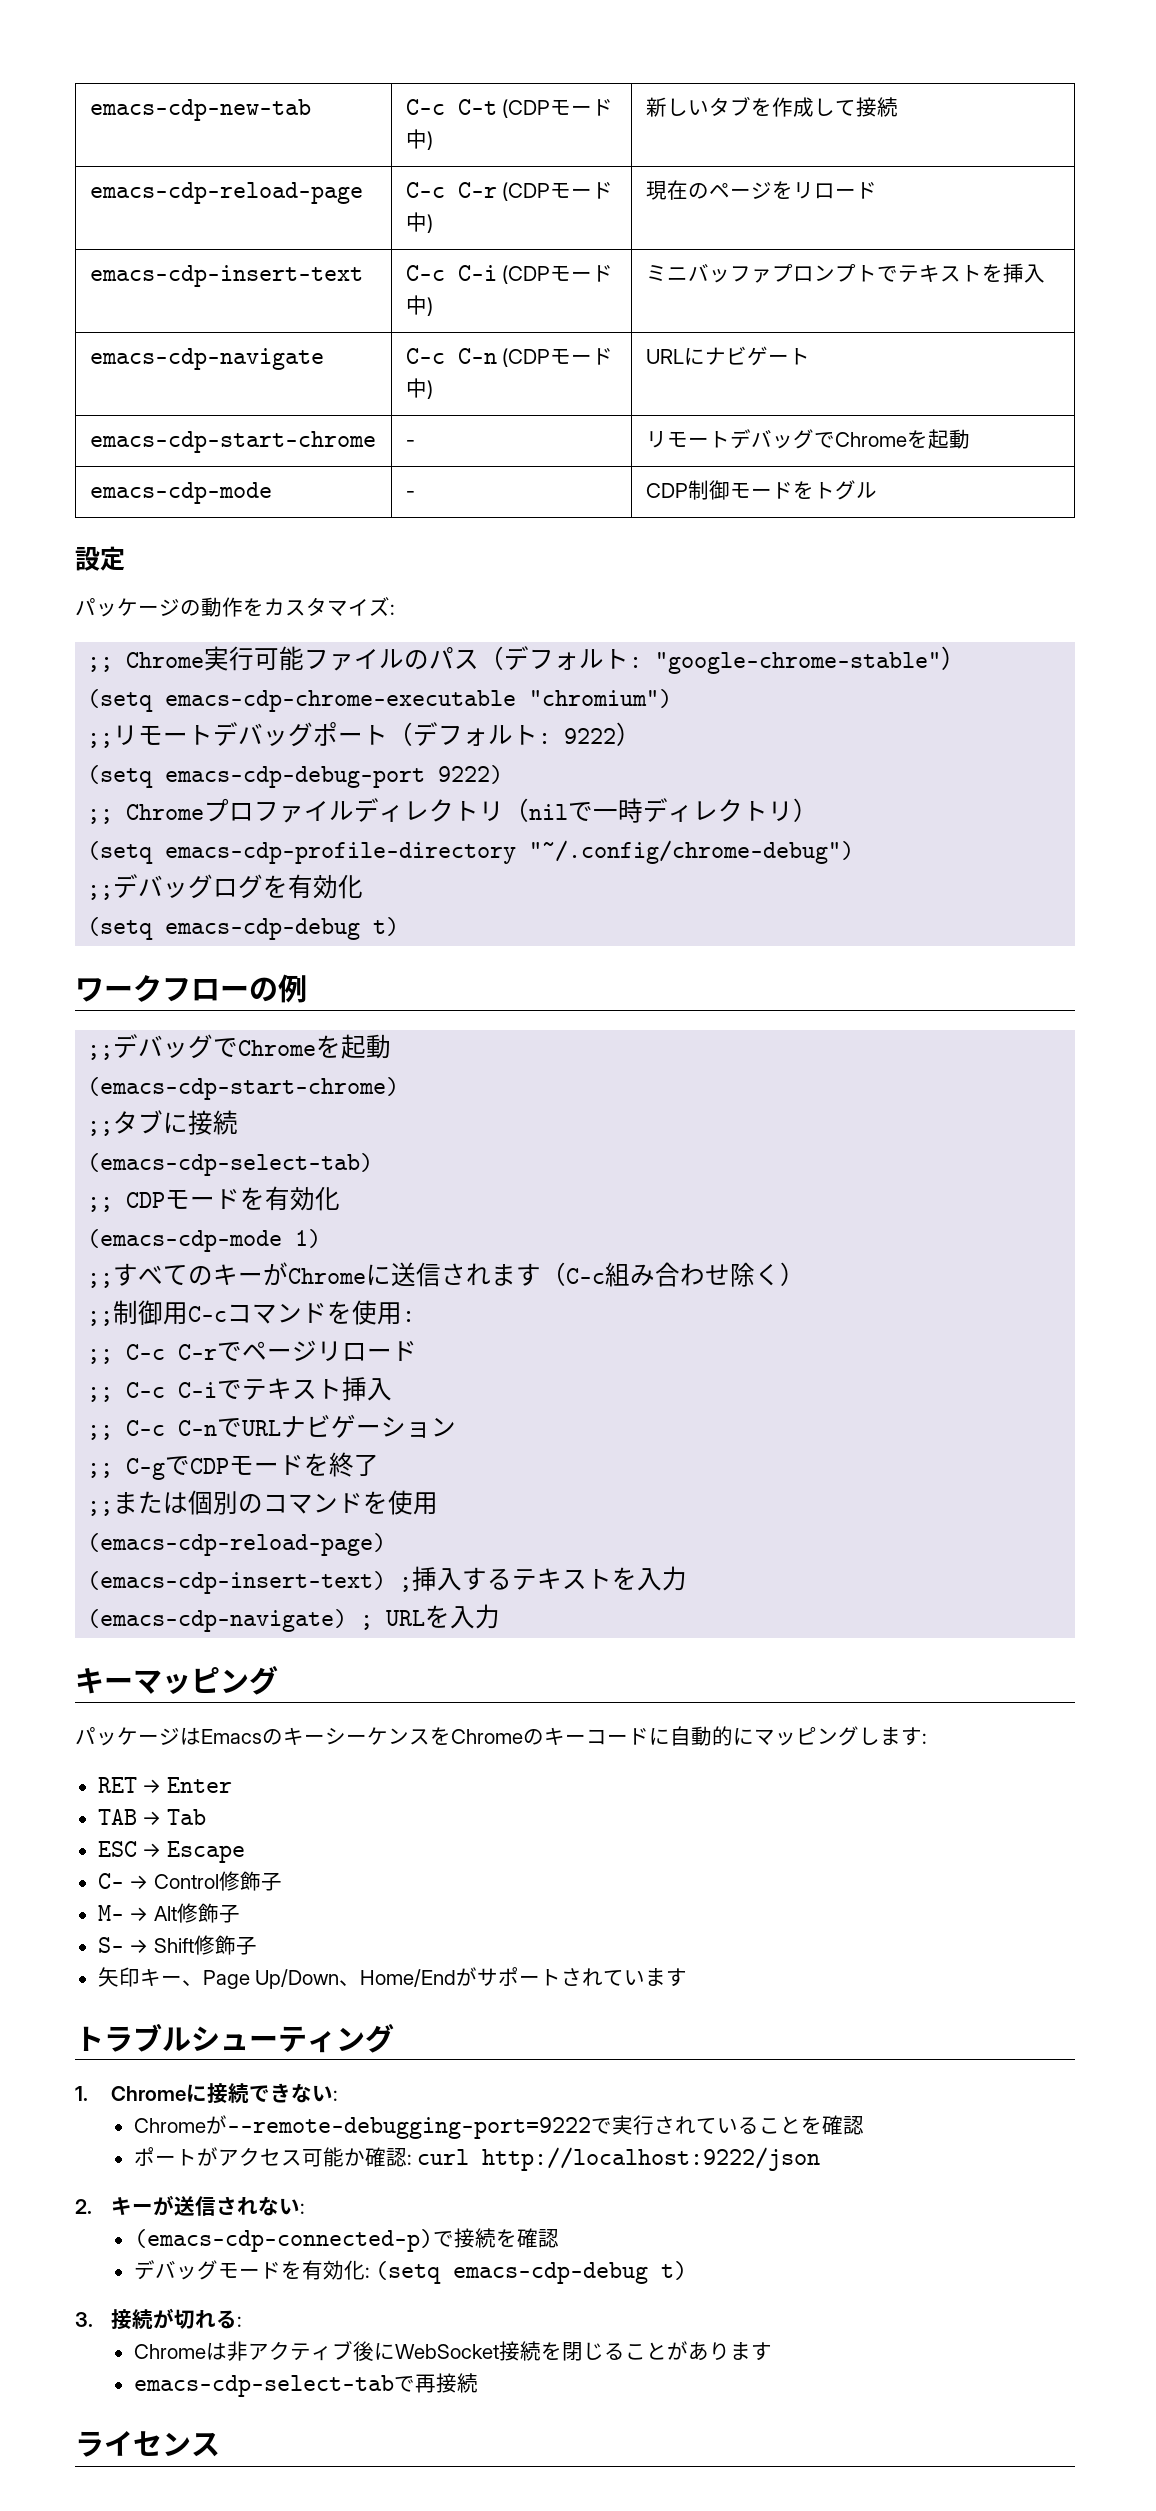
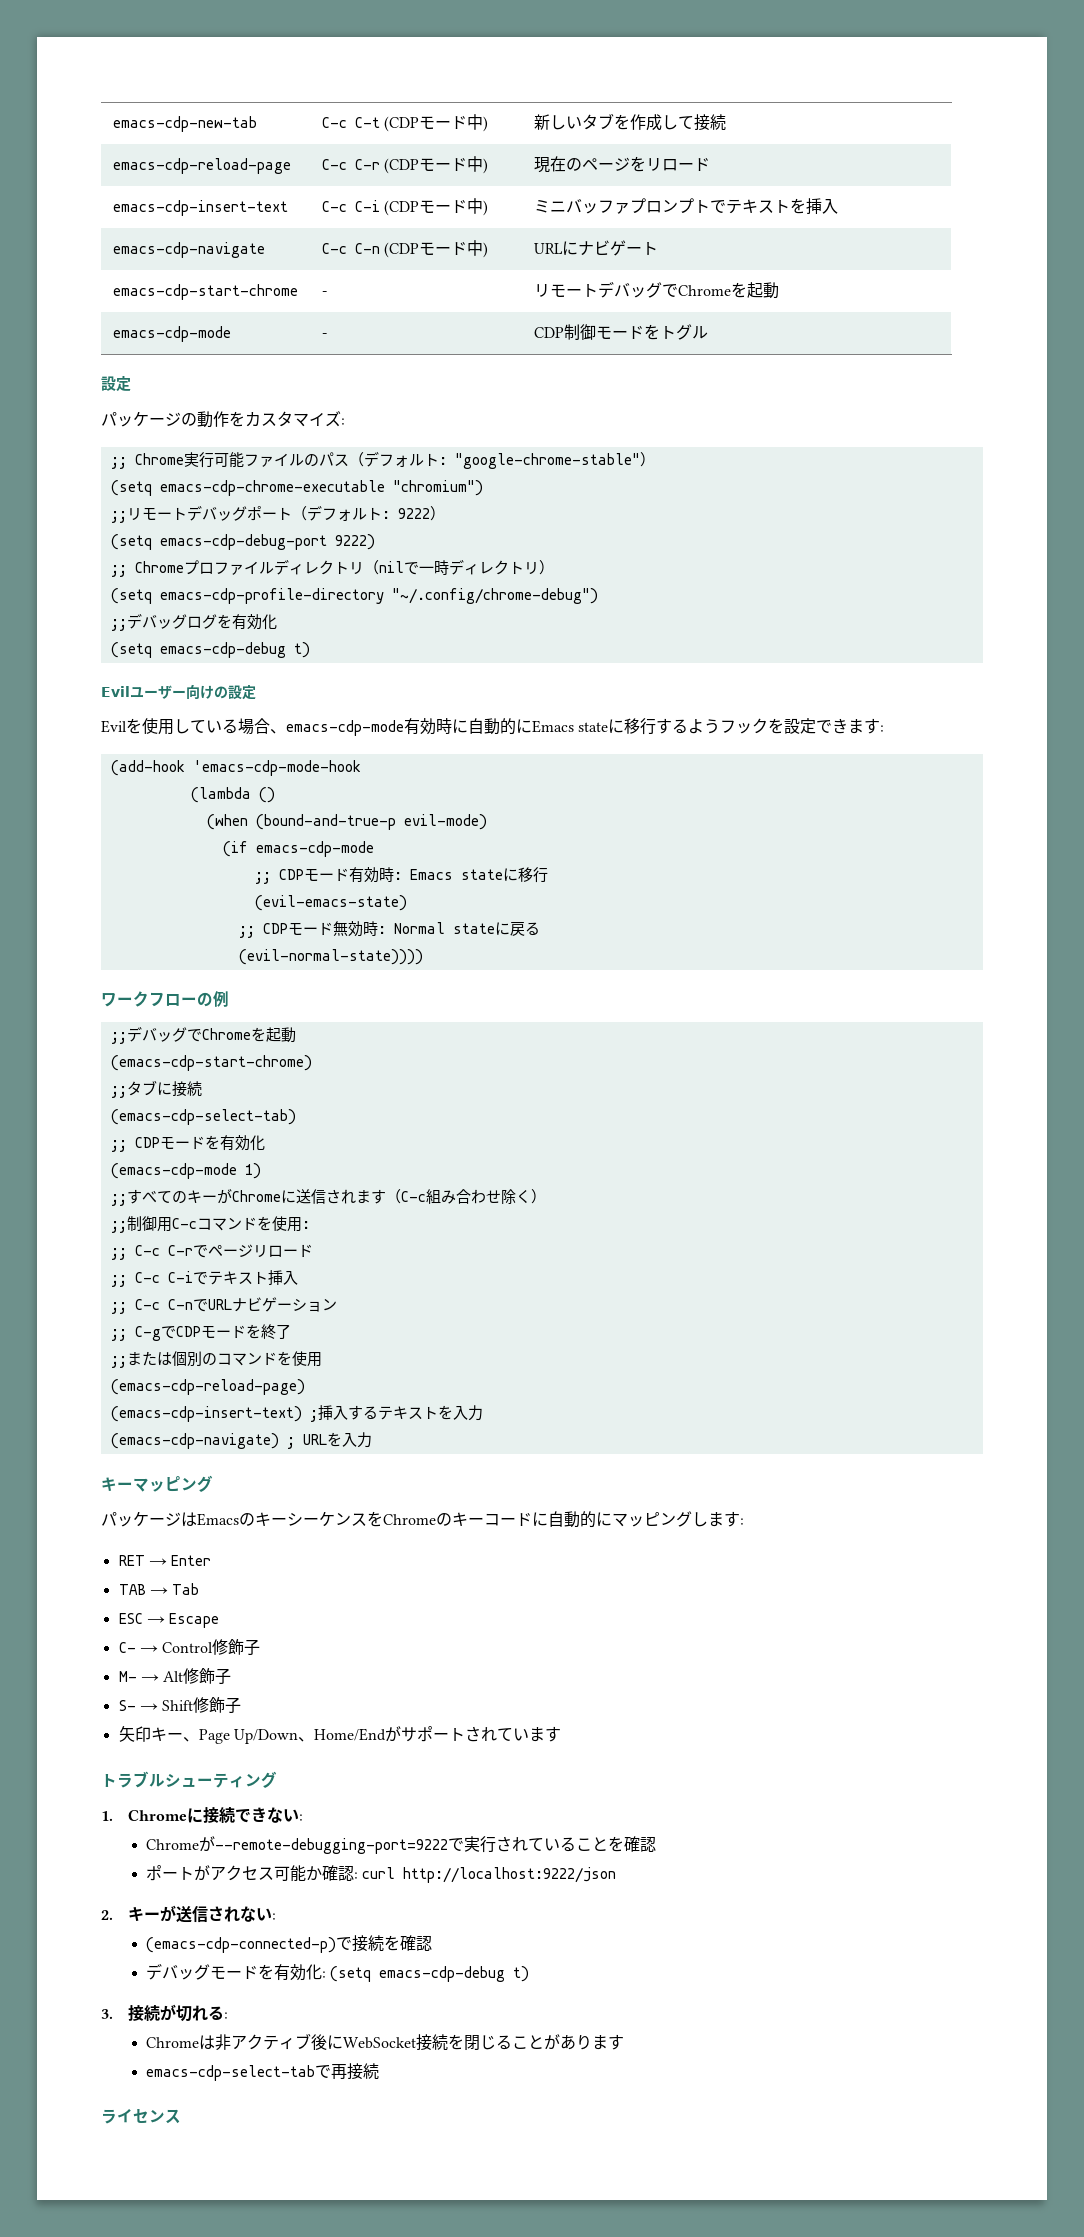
+ Evilユーザー向けの設定
+ Evilを使用している場合、emacs-cdp-mode有効時に自動的にEmacs stateに移行するようフックを設定できます:
+ (add-hook 'emacs-cdp-mode-hook
+ (lambda ()
+ (when (bound-and-true-p evil-mode)
+ (if emacs-cdp-mode
+ ;; CDPモード有効時: Emacs stateに移行
+ (evil-emacs-state)
+ ;; CDPモード無効時: Normal stateに戻る
+ (evil-normal-state))))

